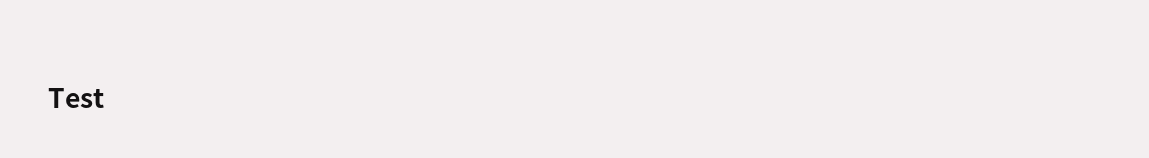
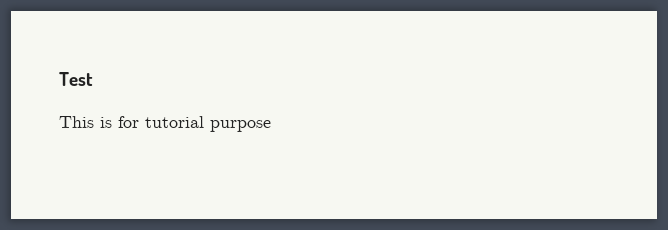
+ This is for tutorial purpose

